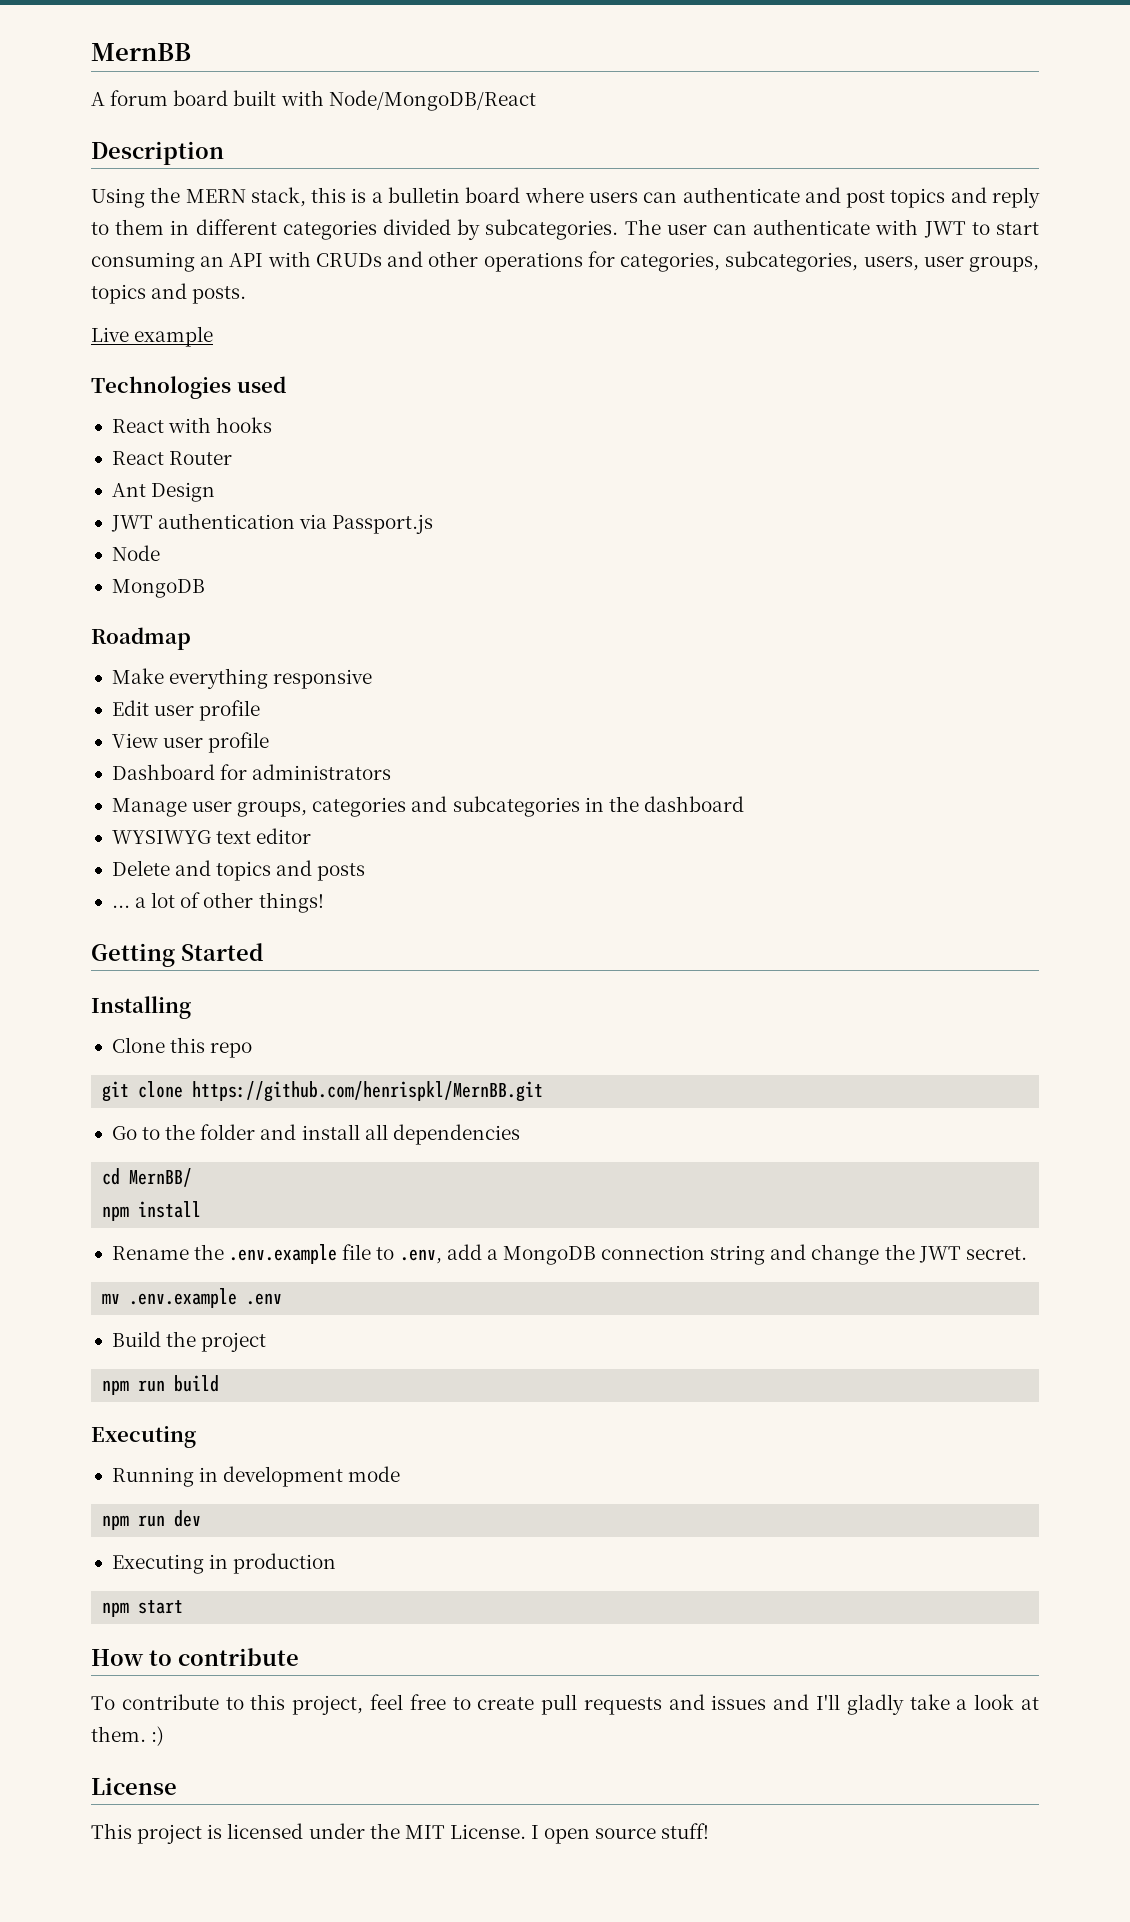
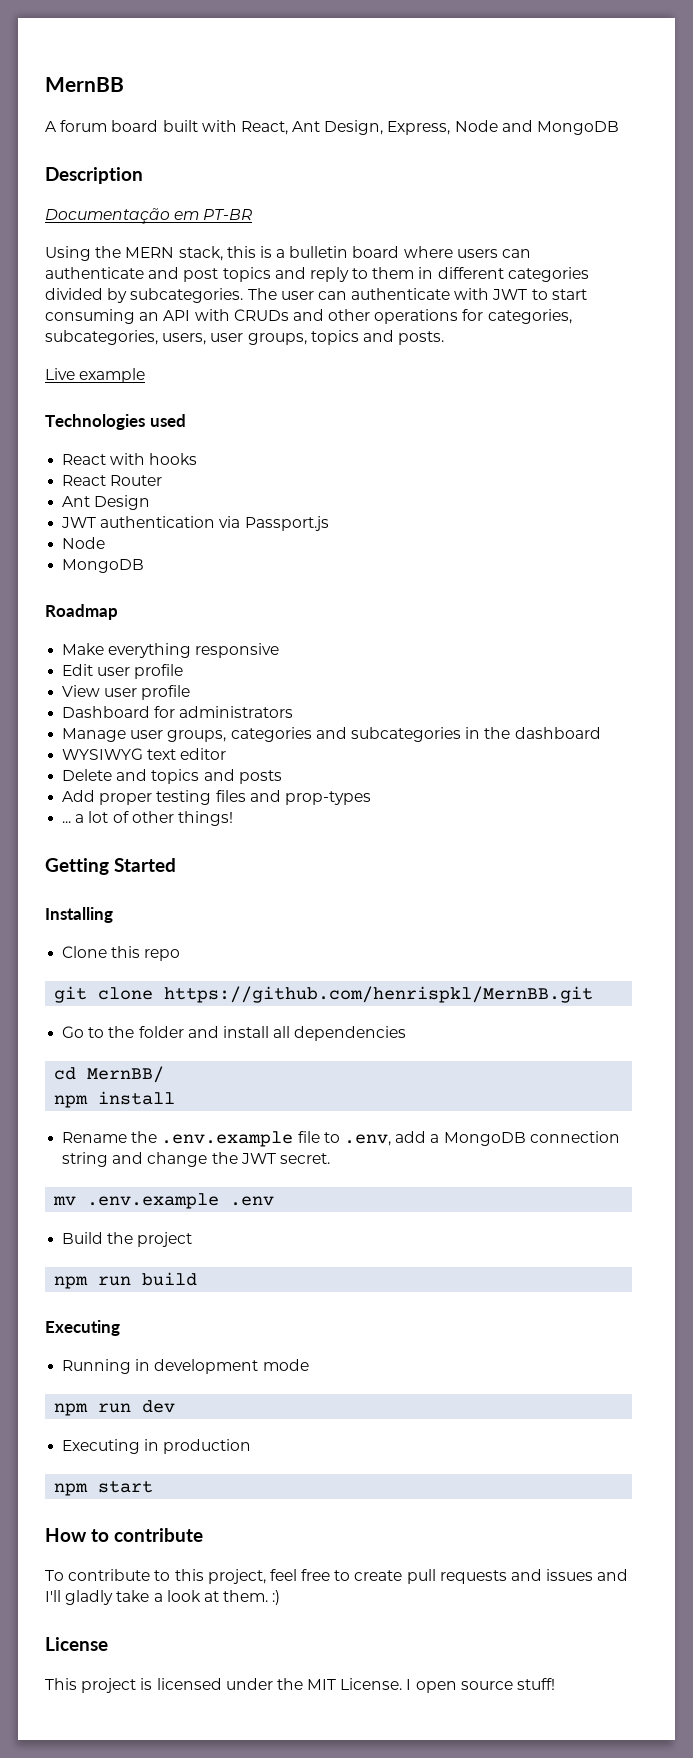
- A forum board built with Node/MongoDB/React
+ A forum board built with React, Ant Design, Express, Node and MongoDB
  Description
+ Documentação em PT-BR
+ Add proper testing files and prop-types

